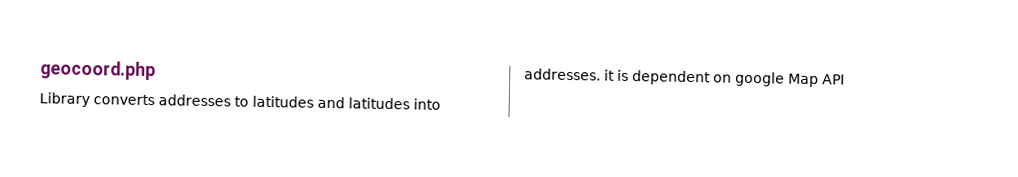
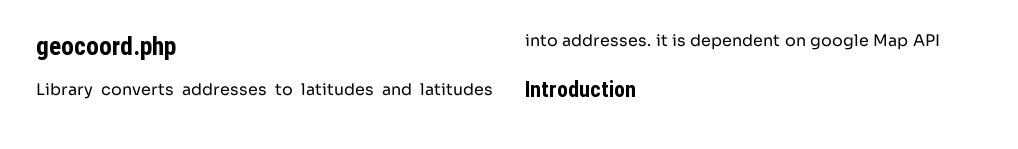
+ Introduction

